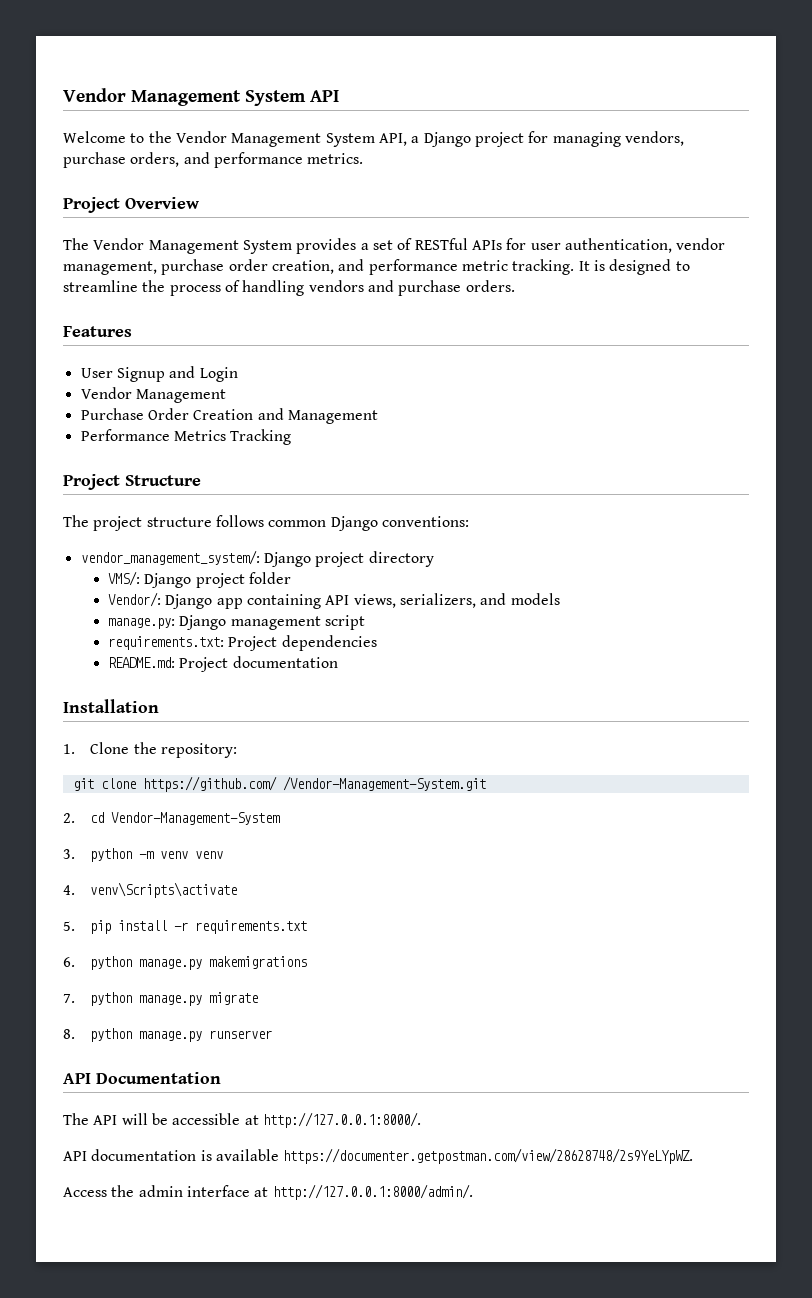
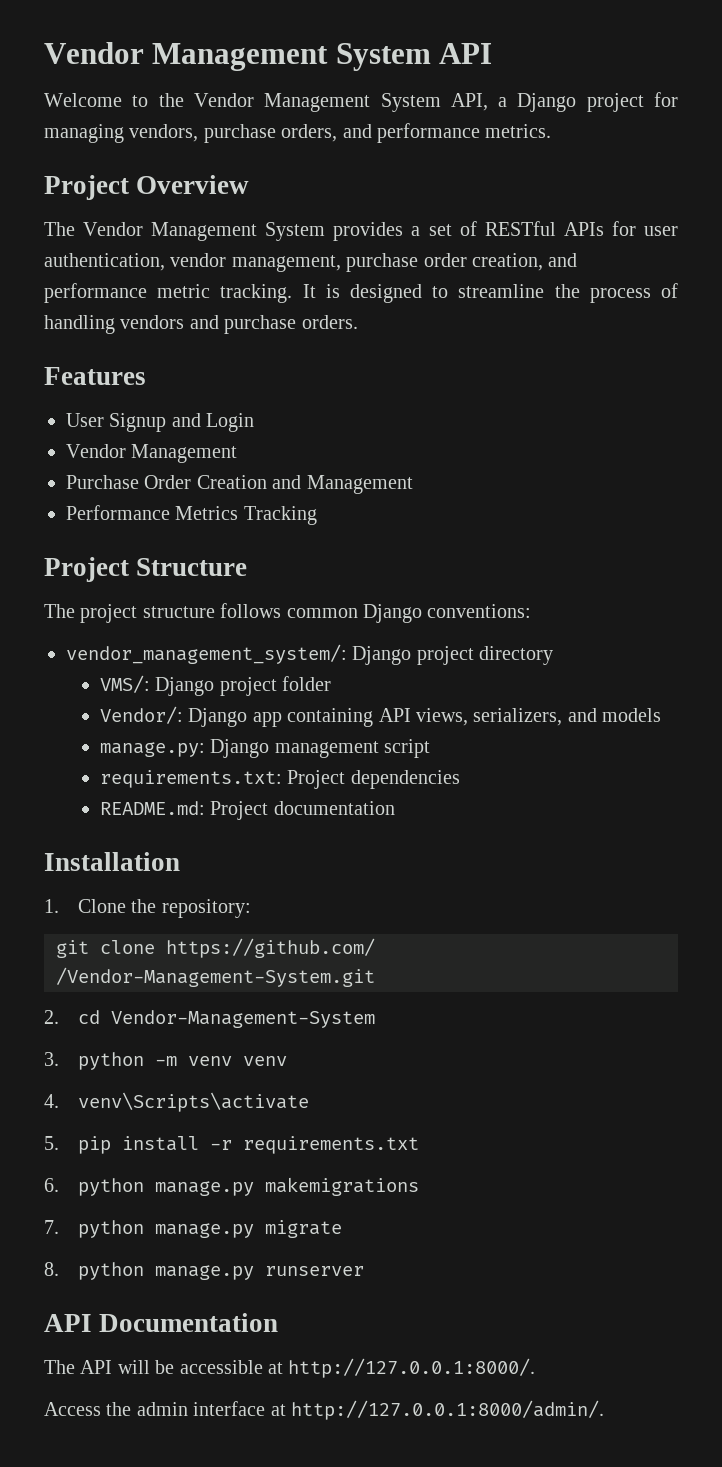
- API documentation is available https://documenter.getpostman.com/view/28628748/2s9YeLYpWZ.

